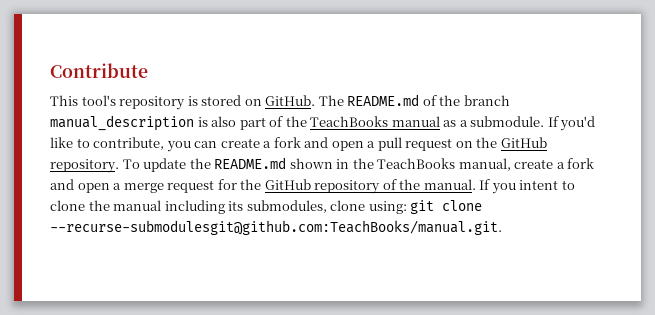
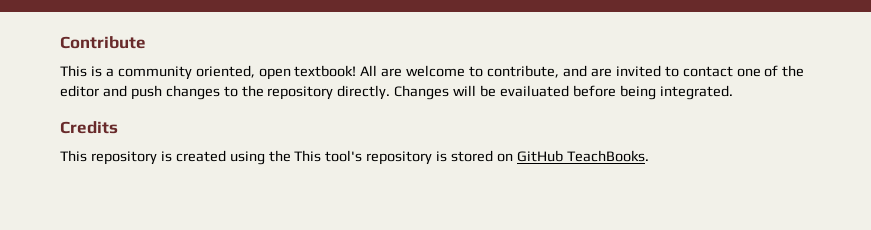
- This tool's repository is stored on GitHub. The README.md of the branch manual_description is also part of the TeachBooks manual as a submodule. If you'd like to contribute, you can create a fork and open a pull request on the GitHub repository. To update the README.md shown in the TeachBooks manual, create a fork and open a merge request for the GitHub repository of the manual. If you intent to clone the manual including its submodules, clone using: git clone --recurse-submodulesgit@github.com:TeachBooks/manual.git.
+ This is a community oriented, open textbook! All are welcome to contribute, and are invited to contact one of the editor and push changes to the repository directly. Changes will be evailuated before being integrated.
+ Credits
+ This repository is created using the This tool's repository is stored on GitHub TeachBooks.

